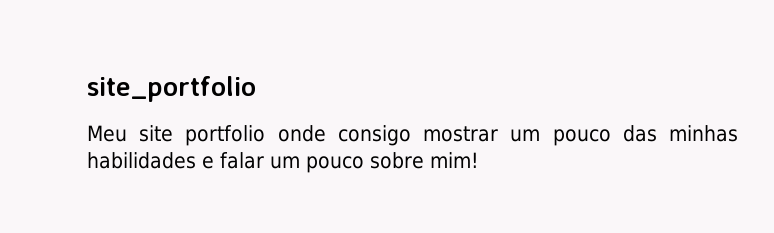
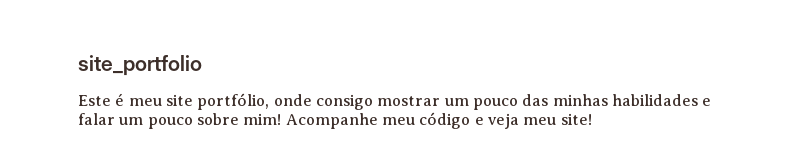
- Meu site portfolio onde consigo mostrar um pouco das minhas habilidades e falar um pouco sobre mim!
+ Este é meu site portfólio, onde consigo mostrar um pouco das minhas habilidades e falar um pouco sobre mim!
+ Acompanhe meu código e veja meu site!

